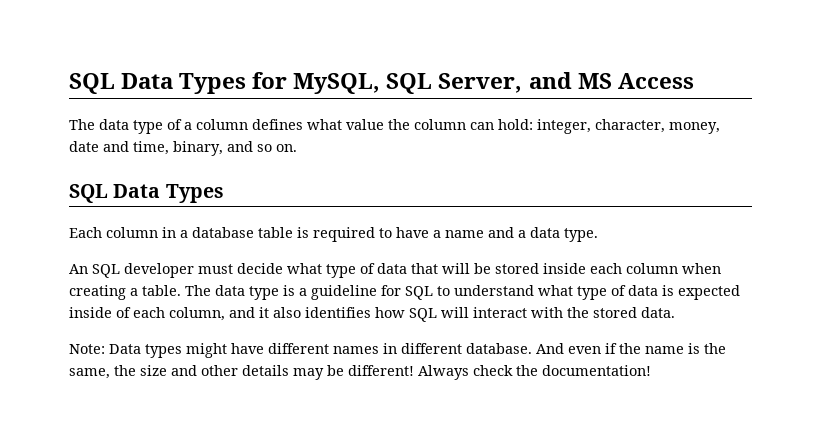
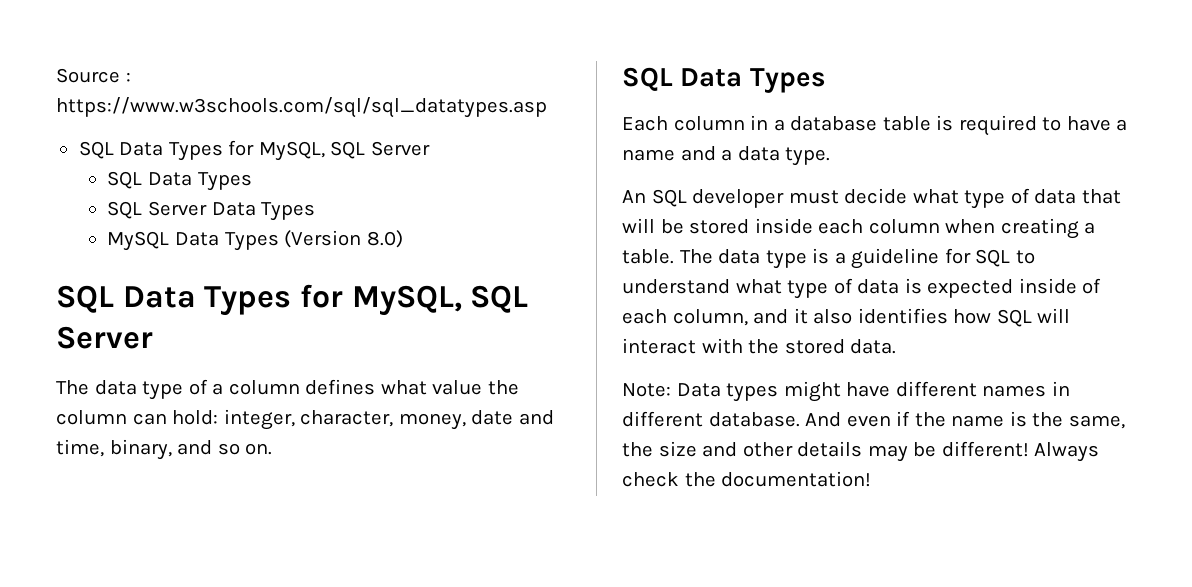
- SQL Data Types for MySQL, SQL Server, and MS Access
+ Source : https://www.w3schools.com/sql/sql_datatypes.asp
+ SQL Data Types for MySQL, SQL Server
+ SQL Data Types
+ SQL Server Data Types
+ MySQL Data Types (Version 8.0)
+ SQL Data Types for MySQL, SQL Server

